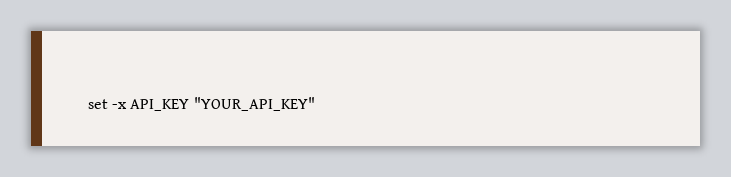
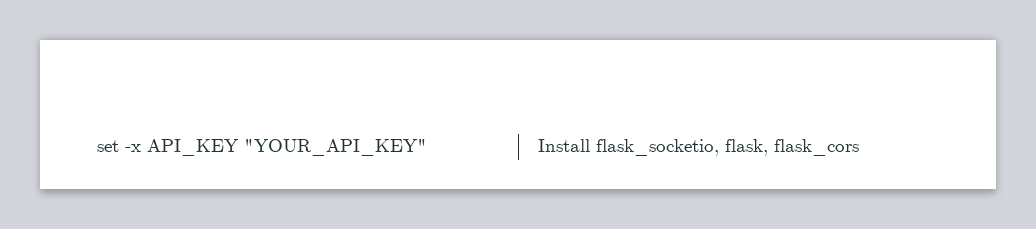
+ Install flask_socketio, flask, flask_cors

